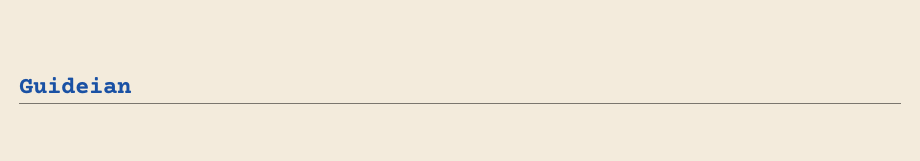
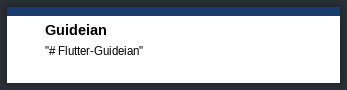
+ "# Flutter-Guideian"

